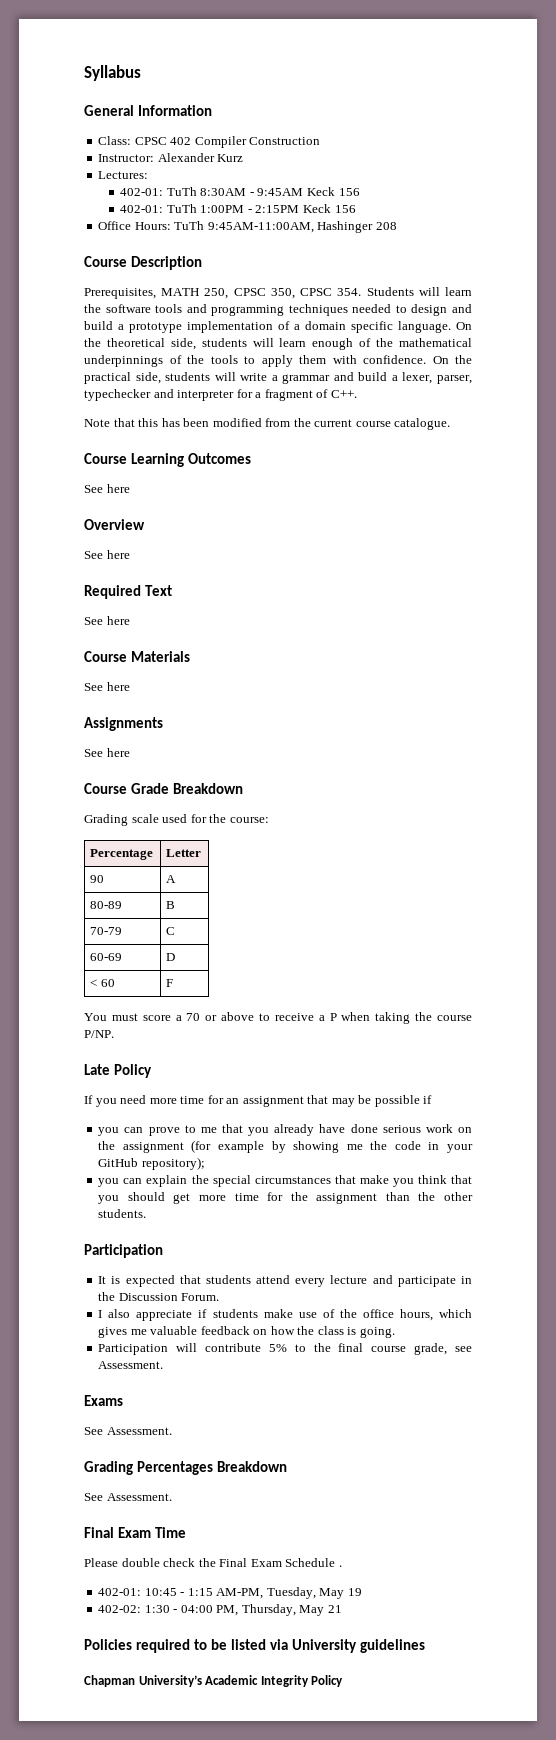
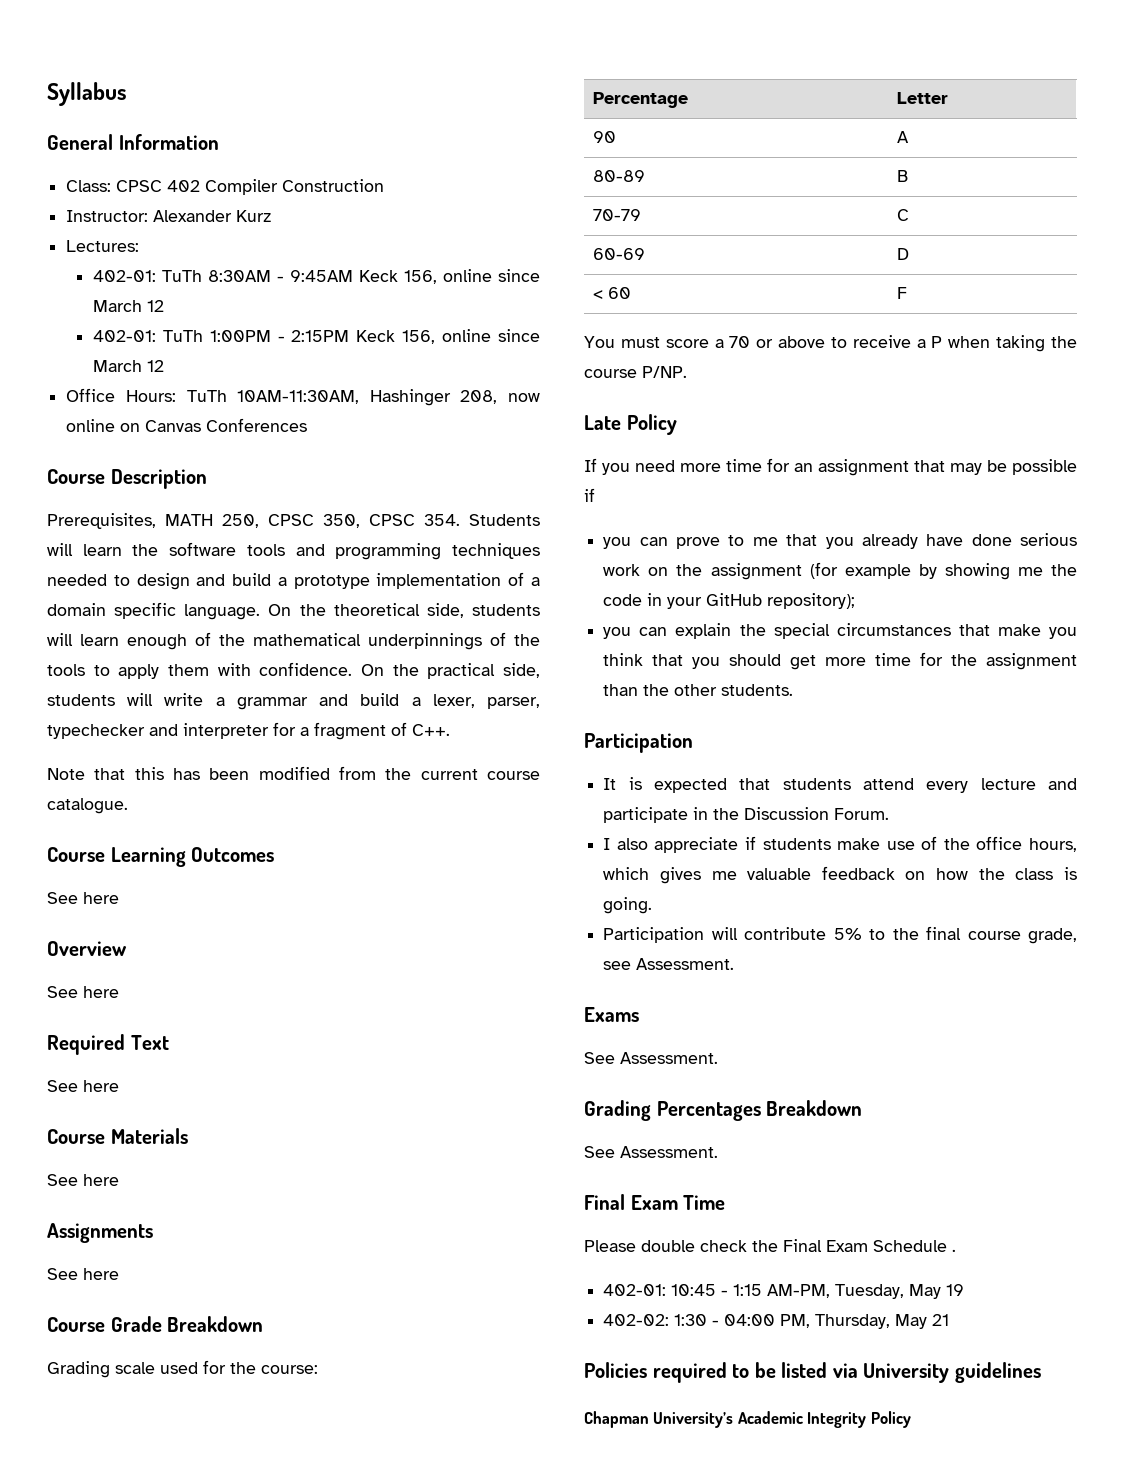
- 402-01: TuTh 8:30AM - 9:45AM Keck 156
+ 402-01: TuTh 8:30AM - 9:45AM Keck 156, online since March 12
- 402-01: TuTh 1:00PM - 2:15PM Keck 156
- Office Hours: TuTh 9:45AM-11:00AM, Hashinger 208
+ 402-01: TuTh 1:00PM - 2:15PM Keck 156, online since March 12
+ Office Hours: TuTh 10AM-11:30AM, Hashinger 208, now online on Canvas Conferences

